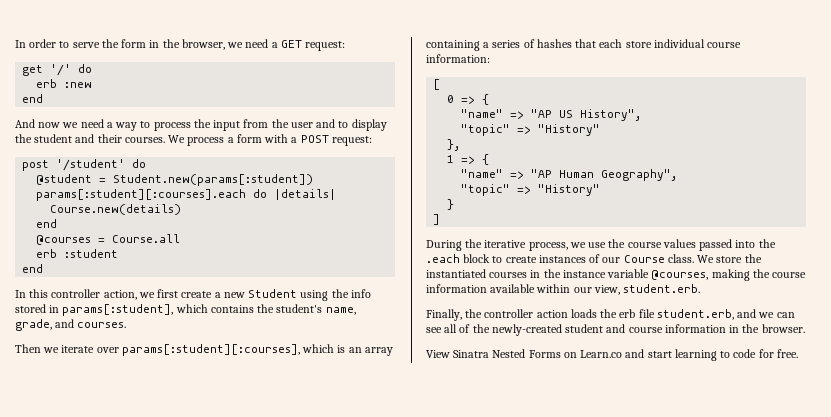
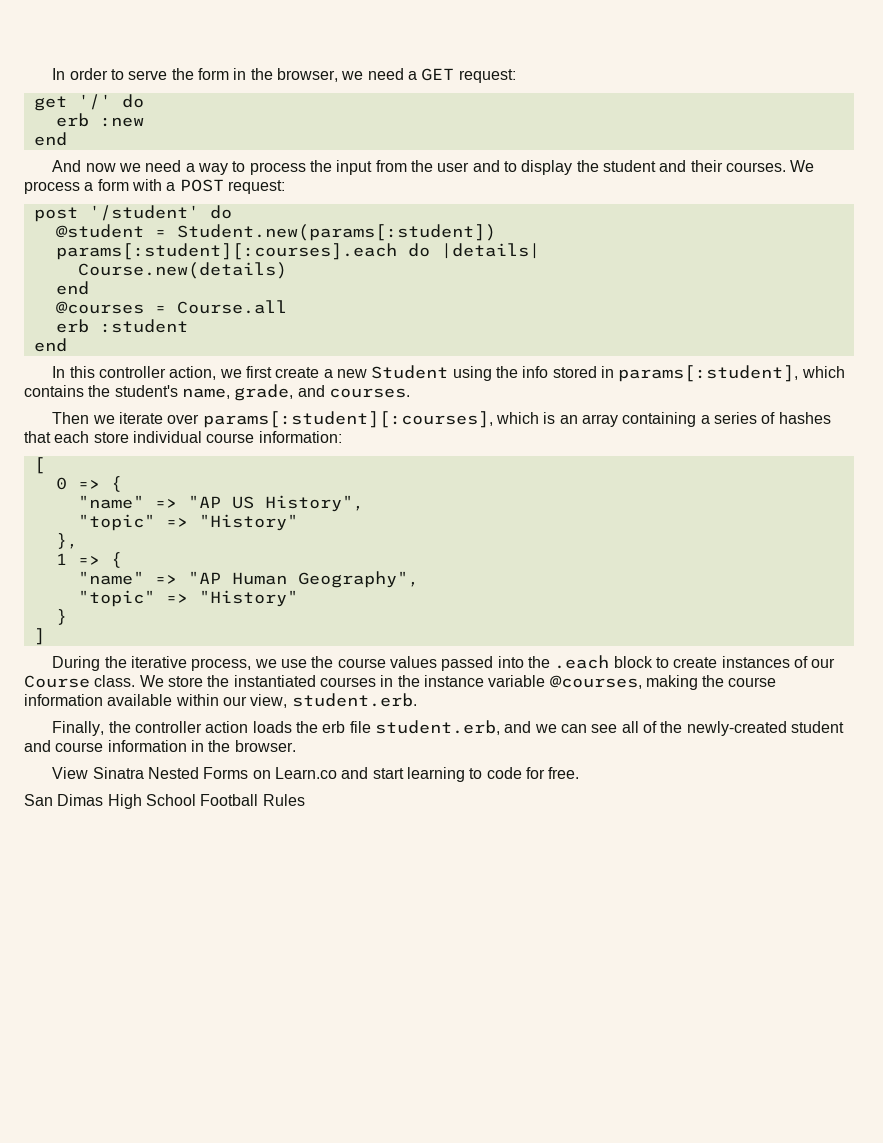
+ San Dimas High School Football Rules

